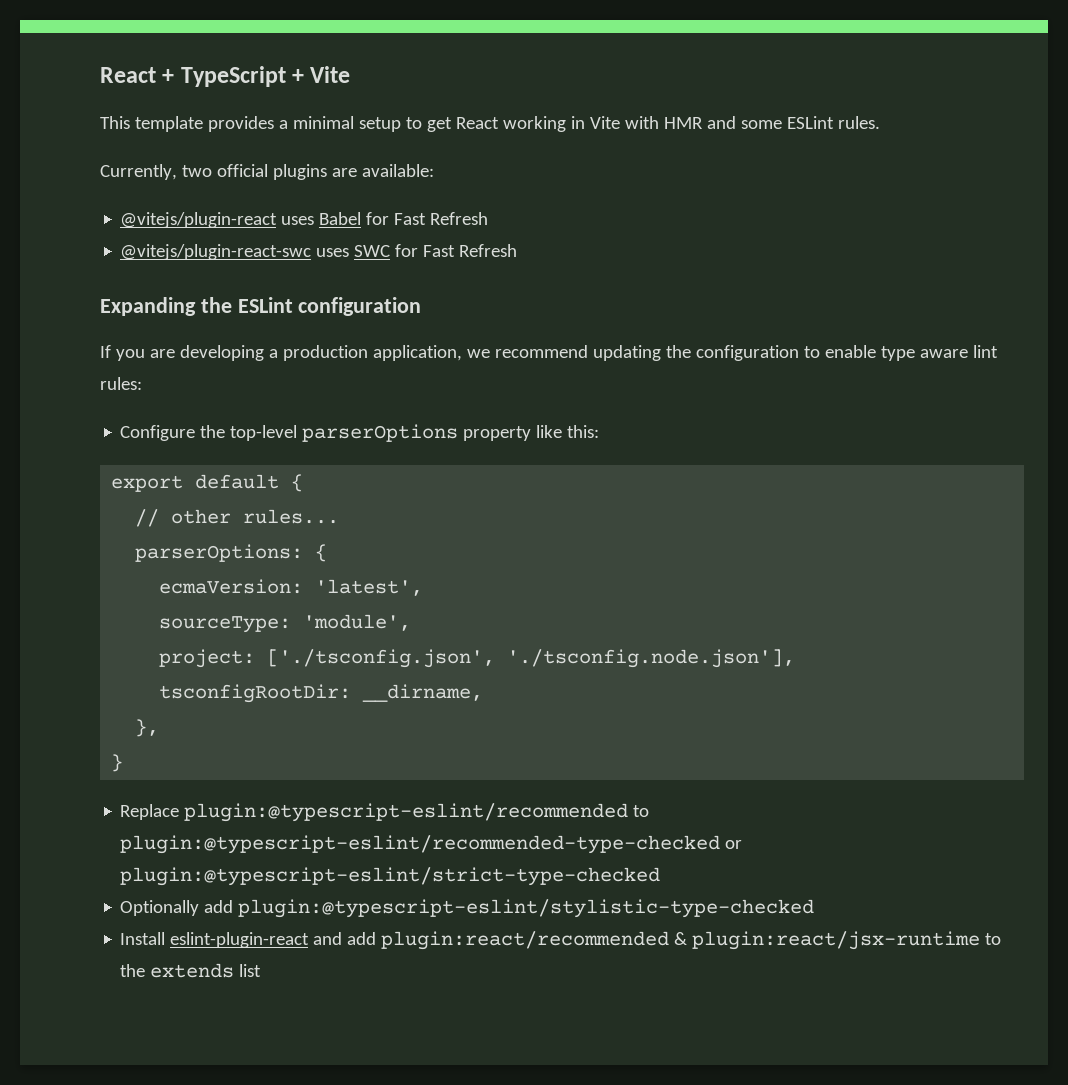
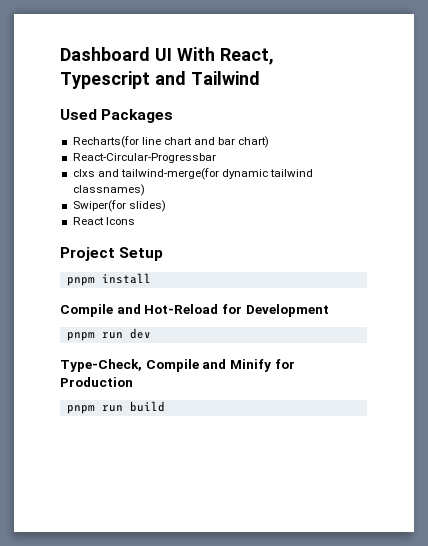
- React + TypeScript + Vite
- This template provides a minimal setup to get React working in Vite with HMR and some ESLint rules.
- Currently, two official plugins are available:
- @vitejs/plugin-react uses Babel for Fast Refresh
- @vitejs/plugin-react-swc uses SWC for Fast Refresh
- Expanding the ESLint configuration
- If you are developing a production application, we recommend updating the configuration to enable type aware lint rules:
- Configure the top-level parserOptions property like this:
- export default {
- // other rules...
- parserOptions: {
- ecmaVersion: 'latest',
- sourceType: 'module',
- project: ['./tsconfig.json', './tsconfig.node.json'],
- tsconfigRootDir: __dirname,
- },
- }
- Replace plugin:@typescript-eslint/recommended to plugin:@typescript-eslint/recommended-type-checked or plugin:@typescript-eslint/strict-type-checked
- Optionally add plugin:@typescript-eslint/stylistic-type-checked
- Install eslint-plugin-react and add plugin:react/recommended & plugin:react/jsx-runtime to the extends list
+ Dashboard UI With React, Typescript and Tailwind
+ Used Packages
+ Recharts(for line chart and bar chart)
+ React-Circular-Progressbar
+ clxs and tailwind-merge(for dynamic tailwind classnames)
+ Swiper(for slides)
+ React Icons
+ Project Setup
+ pnpm install
+ Compile and Hot-Reload for Development
+ pnpm run dev
+ Type-Check, Compile and Minify for Production
+ pnpm run build

